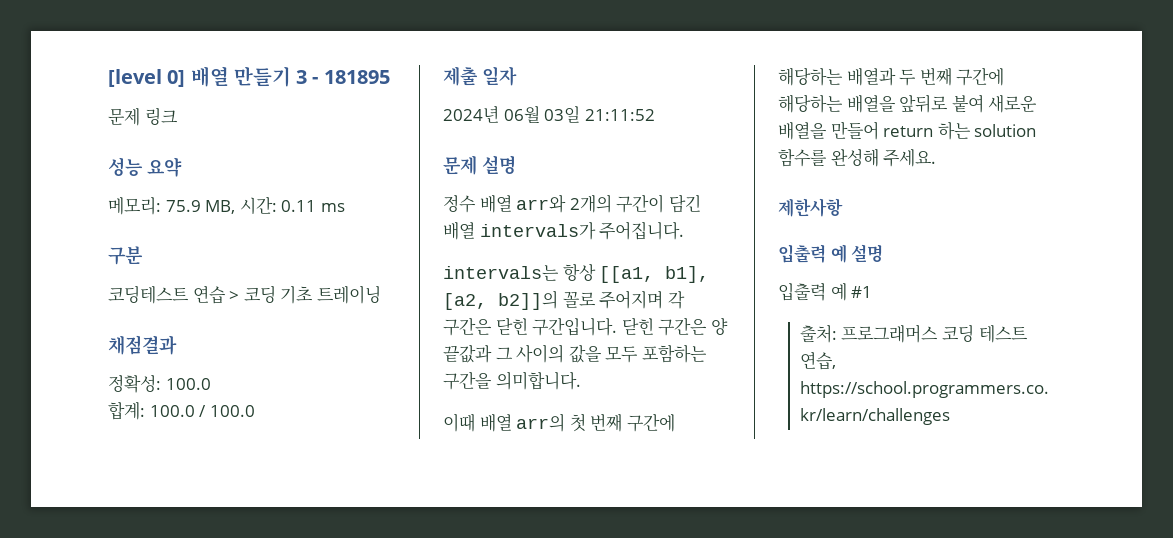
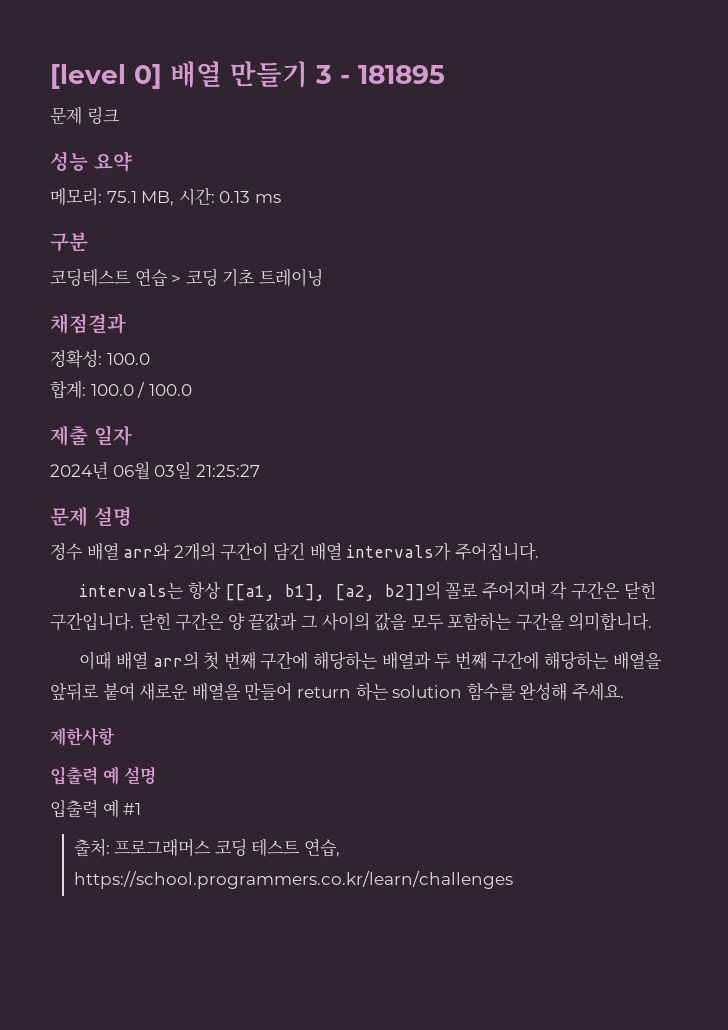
- 메모리: 75.9 MB, 시간: 0.11 ms
+ 메모리: 75.1 MB, 시간: 0.13 ms
- 2024년 06월 03일 21:11:52
+ 2024년 06월 03일 21:25:27

